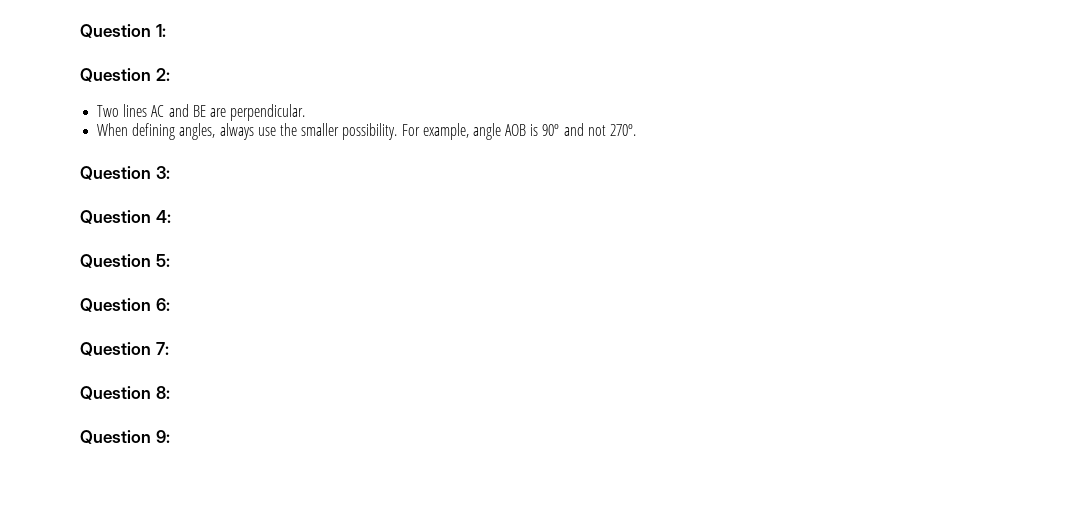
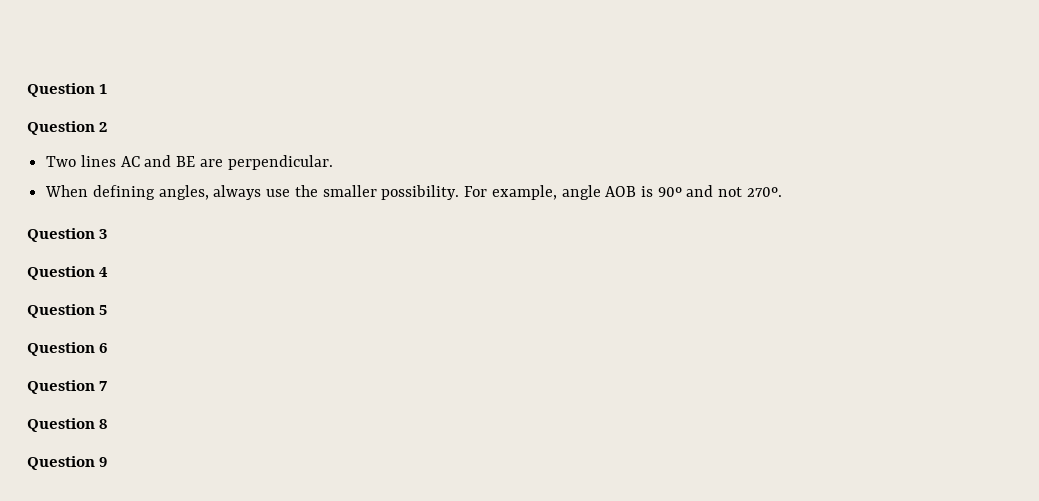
- Question 1:
- Question 2:
+ Question 1
+ Question 2
- Question 3:
- Question 4:
- Question 5:
- Question 6:
- Question 7:
- Question 8:
- Question 9:
+ Question 3
+ Question 4
+ Question 5
+ Question 6
+ Question 7
+ Question 8
+ Question 9

